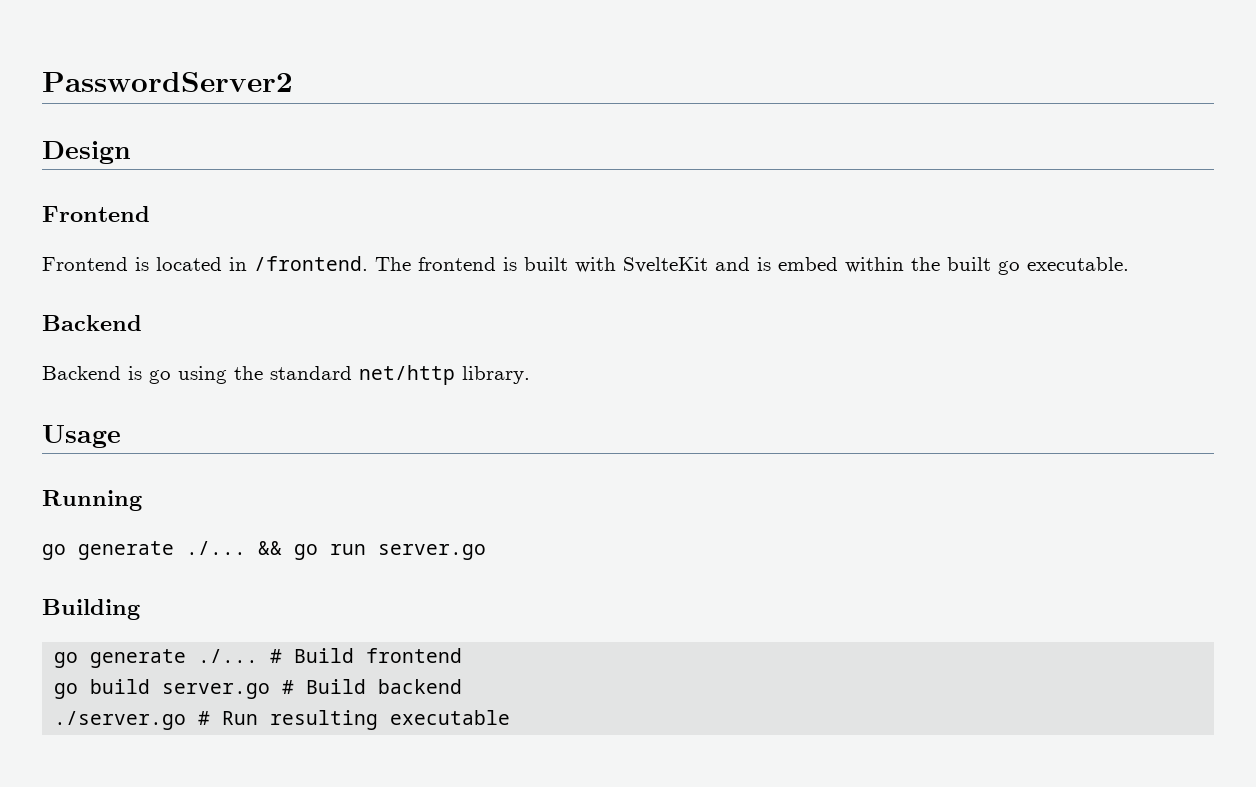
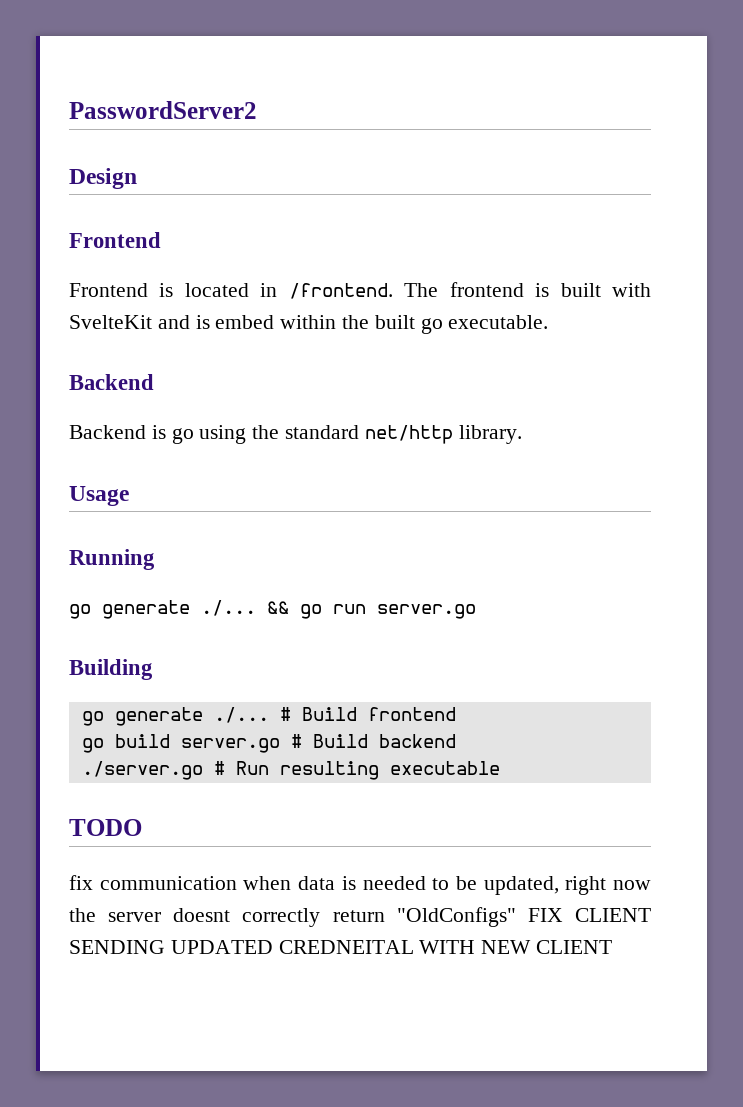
+ TODO
+ fix communication when data is needed to be updated, right now the server doesnt correctly return "OldConfigs" FIX CLIENT SENDING UPDATED CREDNEITAL WITH NEW CLIENT

